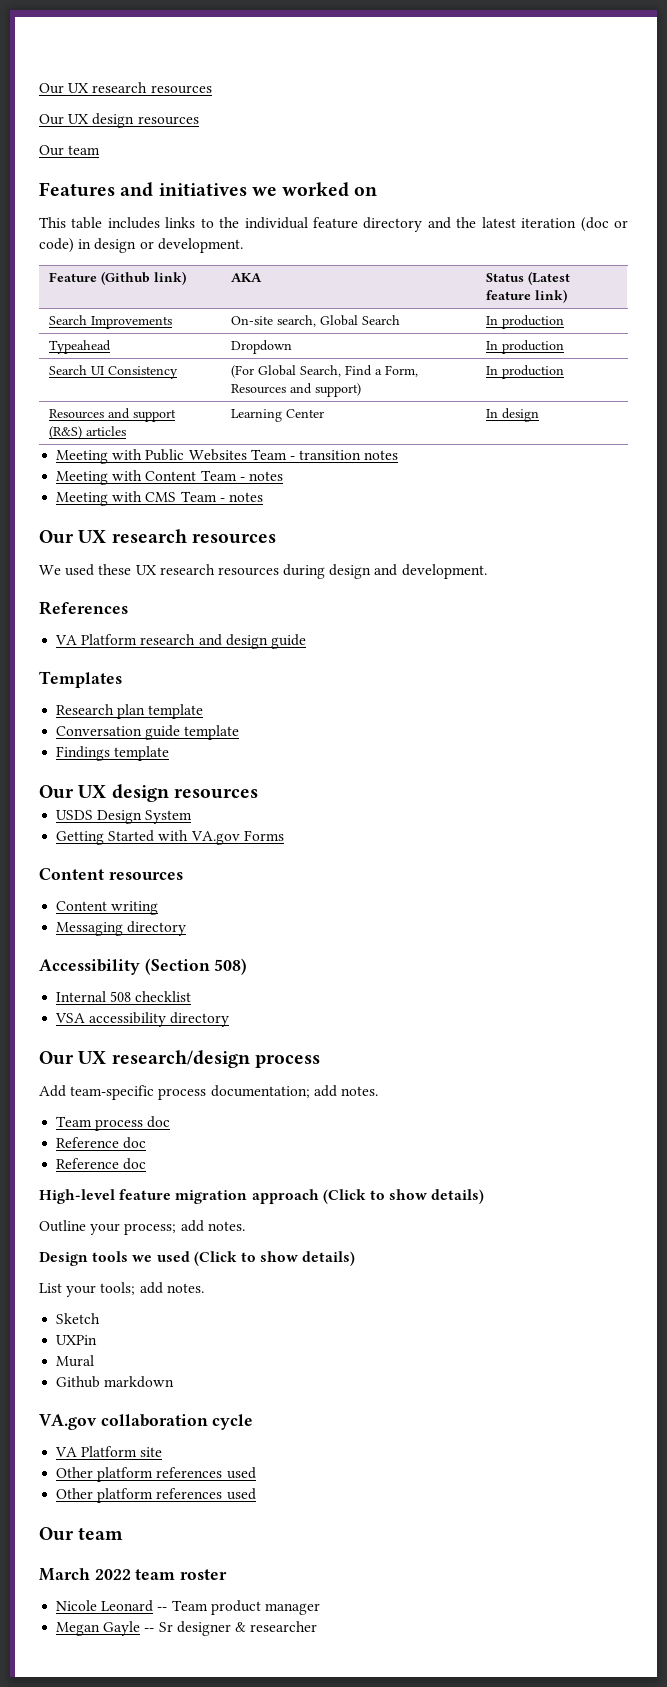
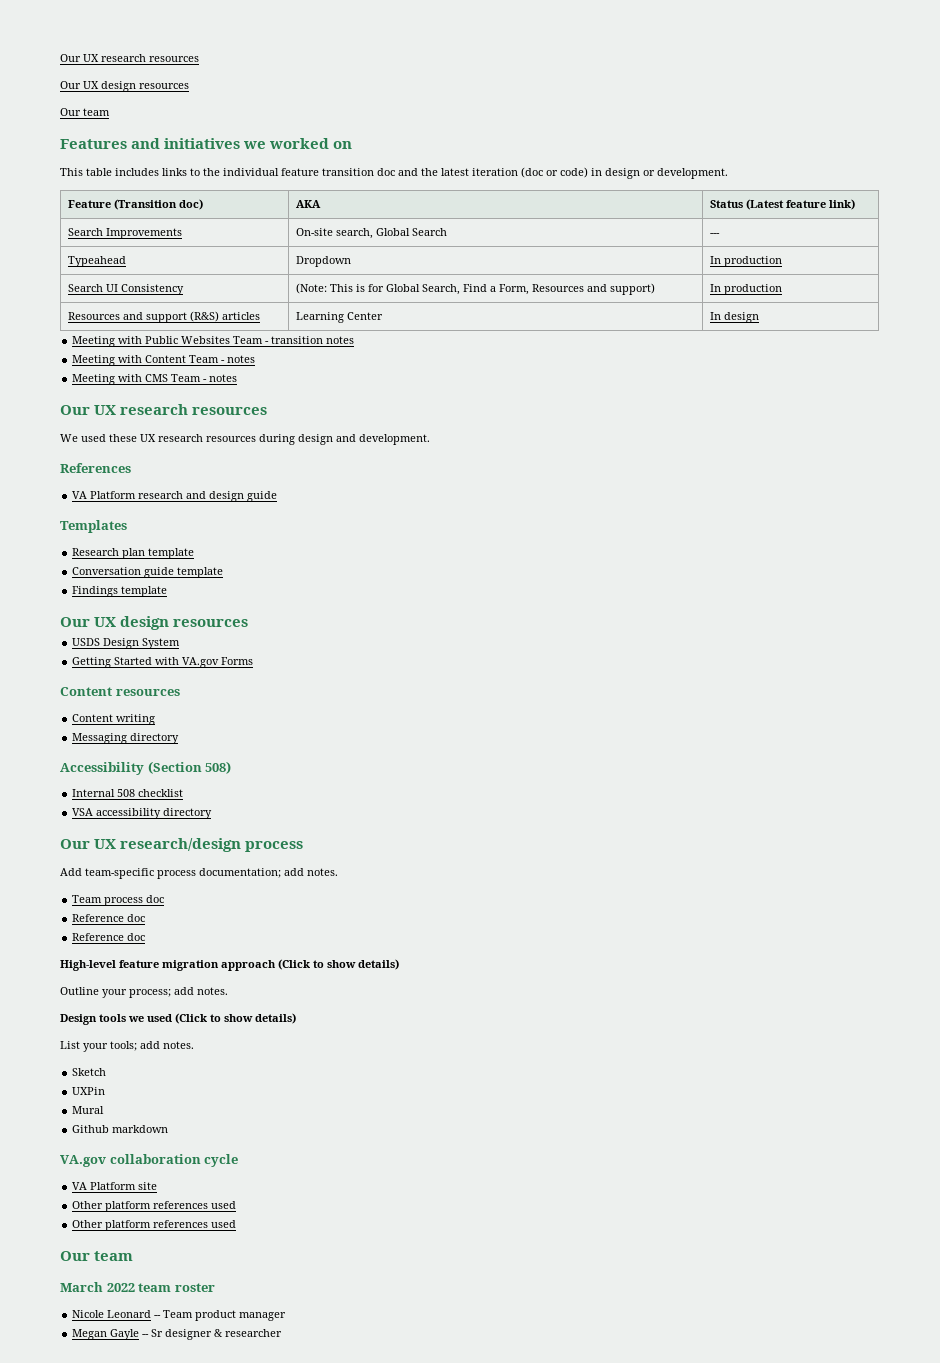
- This table includes links to the individual feature directory and the latest iteration (doc or code) in design or development.
+ This table includes links to the individual feature transition doc and the latest iteration (doc or code) in design or development.
- Feature (Github link) | AKA | Status (Latest feature link)
+ Feature (Transition doc) | AKA | Status (Latest feature link)
- Search Improvements | On-site search, Global Search | In production
+ Search Improvements | On-site search, Global Search | ---
- Search UI Consistency | (For Global Search, Find a Form, Resources and support) | In production
+ Search UI Consistency | (Note: This is for Global Search, Find a Form, Resources and support) | In production

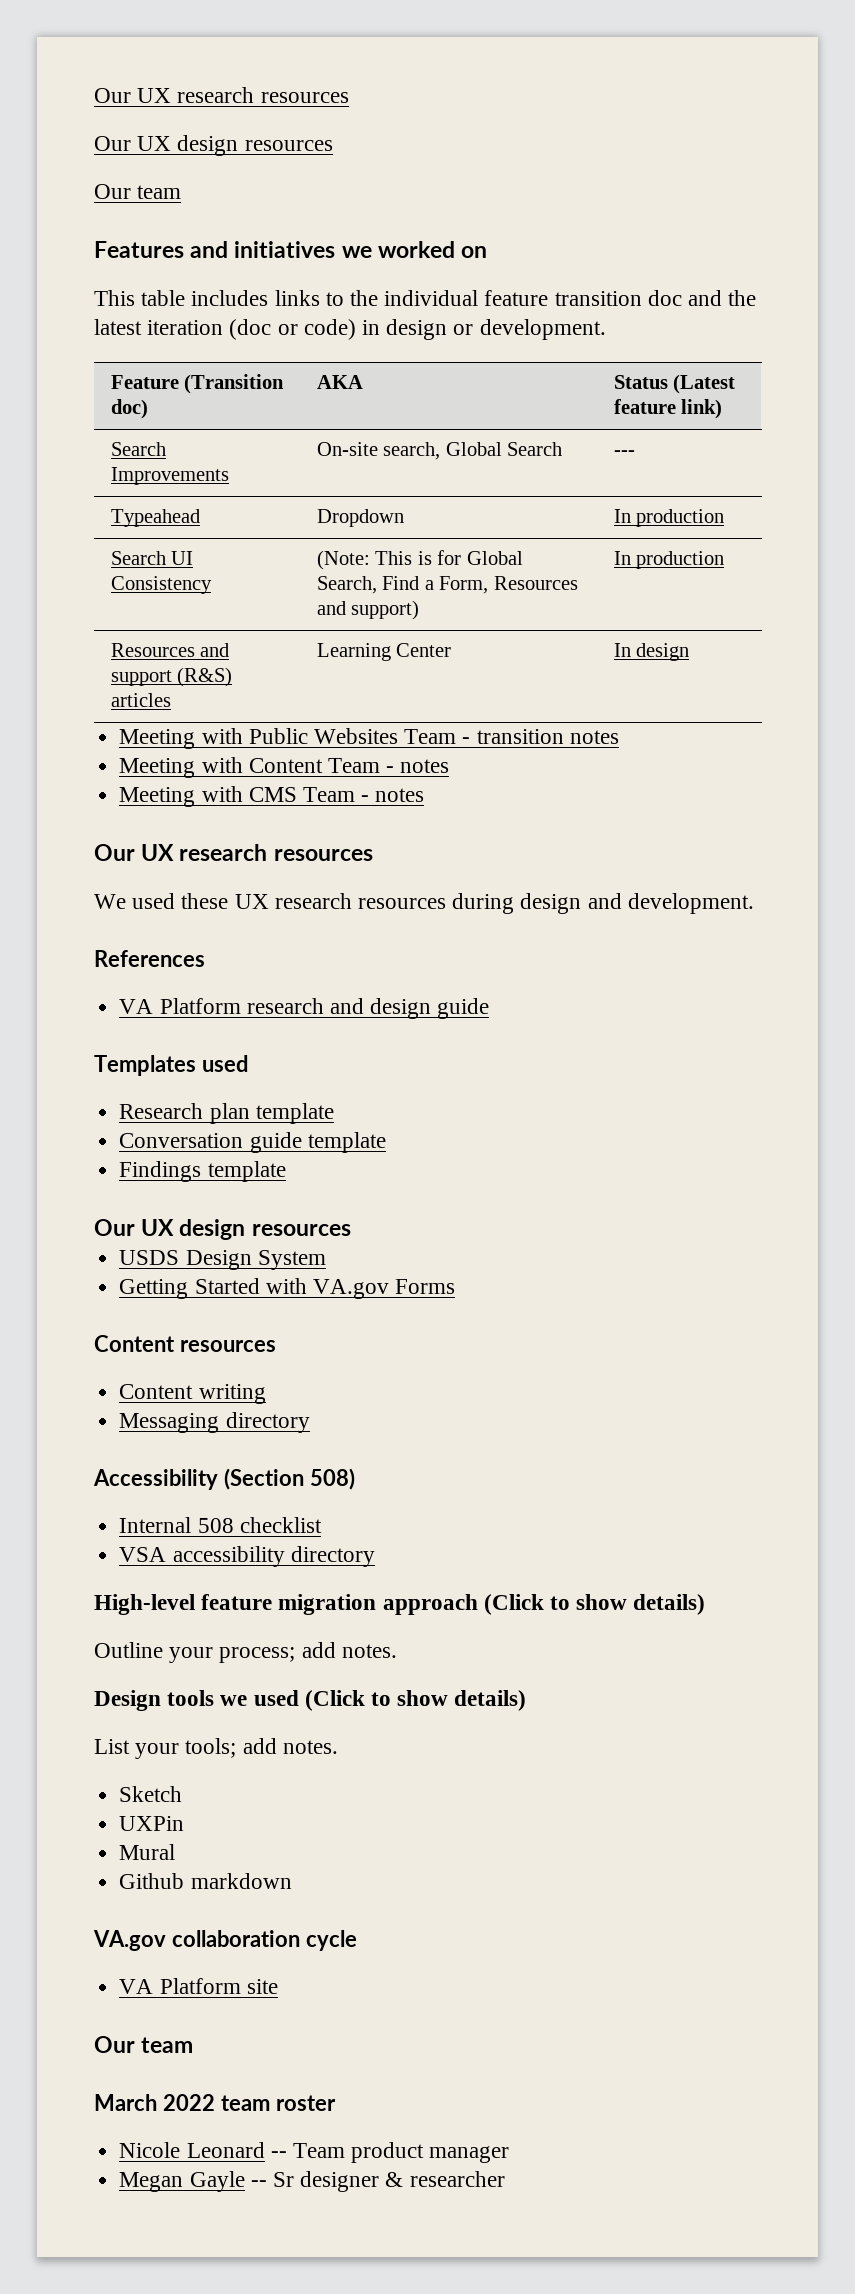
- Templates
+ Templates used
- Our UX research/design process
- Add team-specific process documentation; add notes.
- Team process doc
- Reference doc
- Reference doc
  VA Platform site
- Other platform references used
- Other platform references used

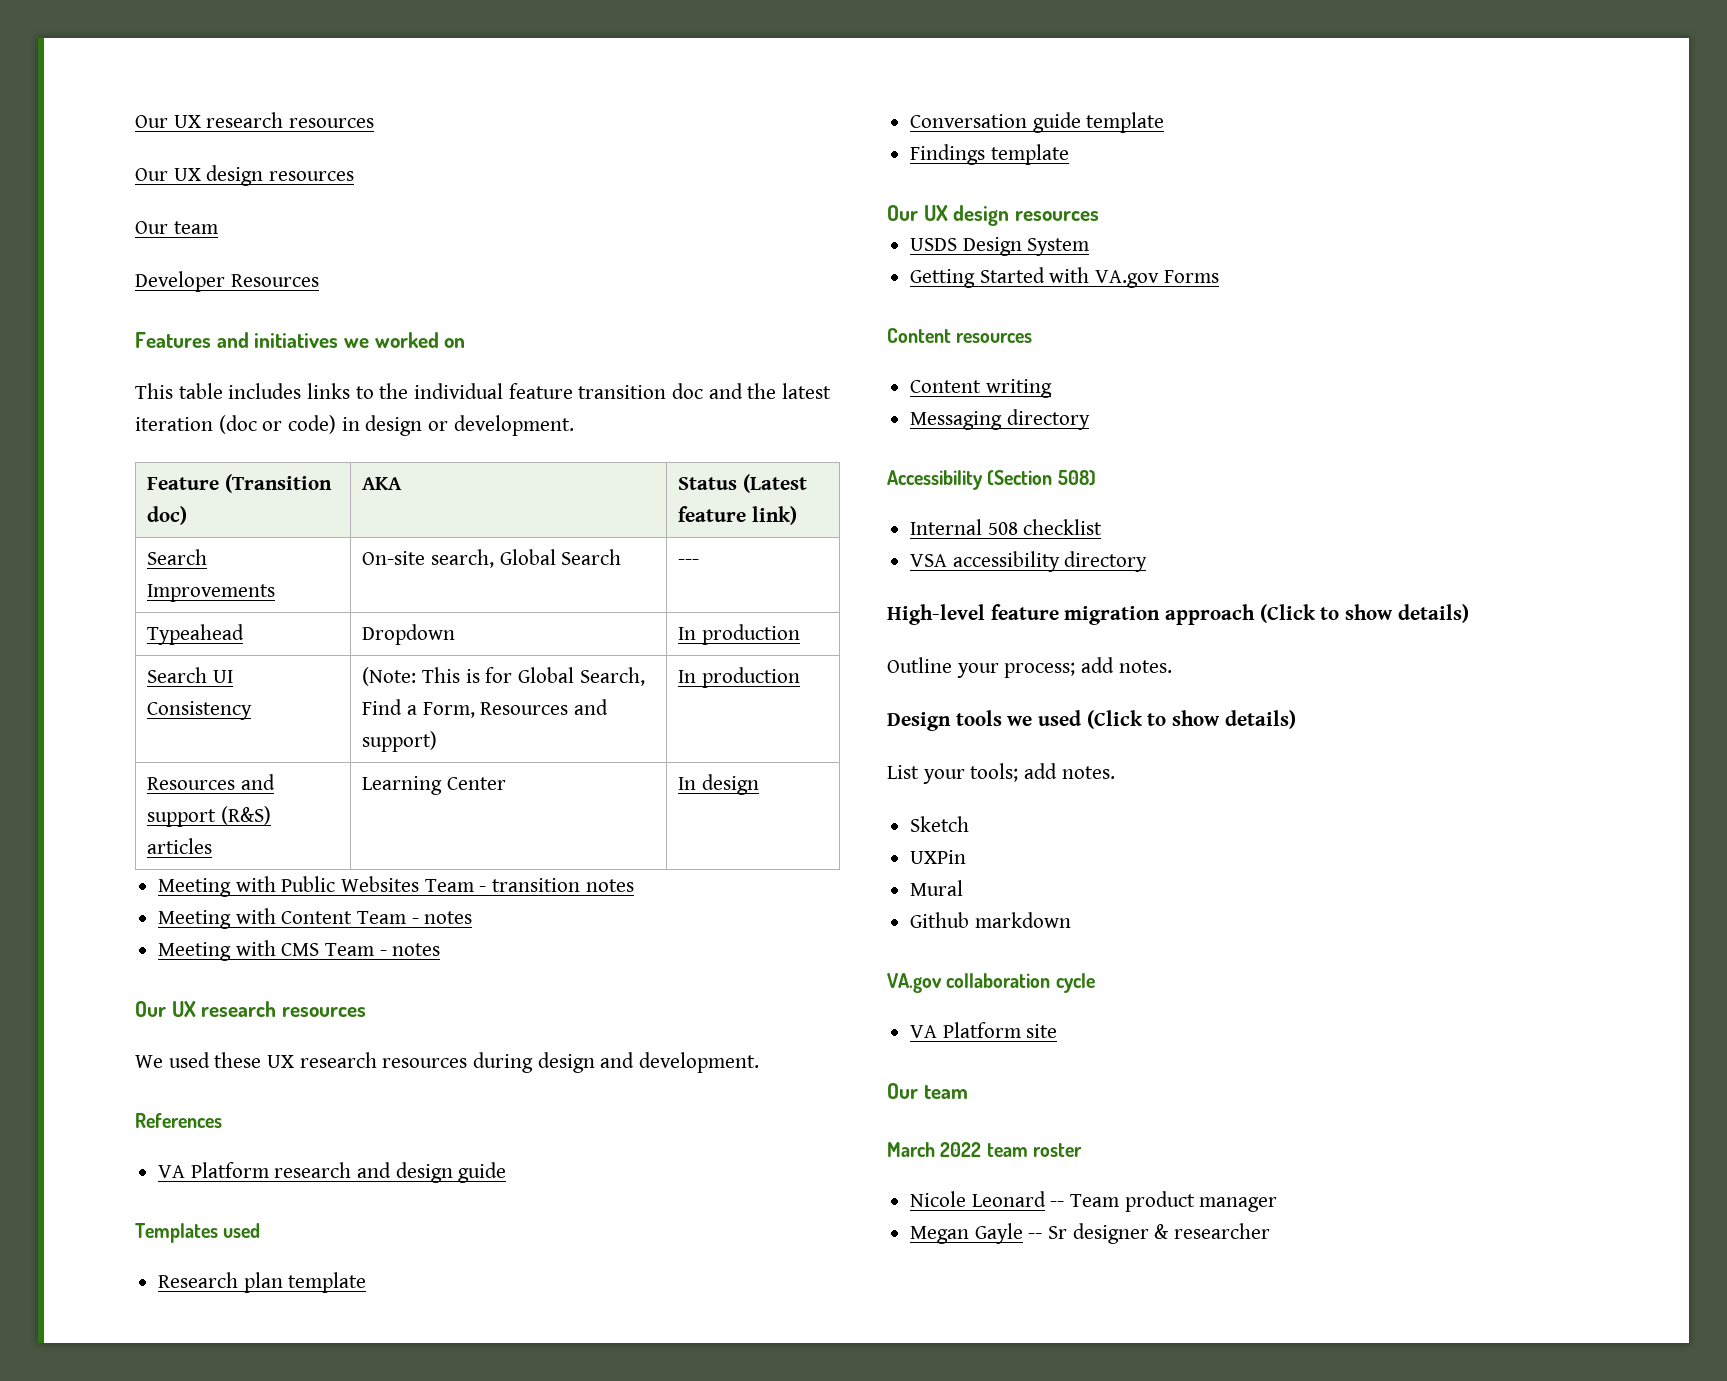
+ Developer Resources

